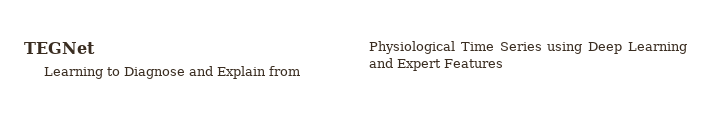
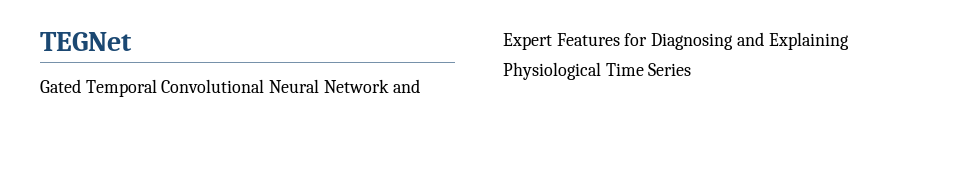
- Learning to Diagnose and Explain from Physiological Time Series using Deep Learning and Expert Features
+ Gated Temporal Convolutional Neural Network and Expert Features for Diagnosing and Explaining Physiological Time Series

